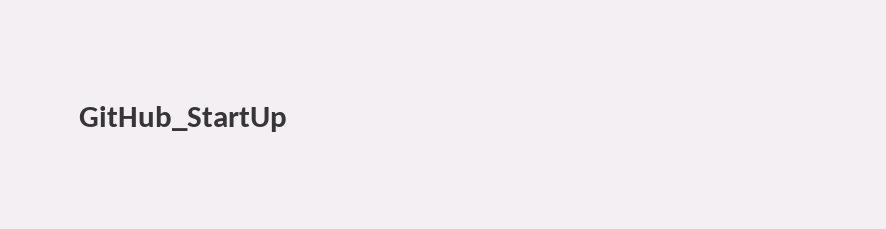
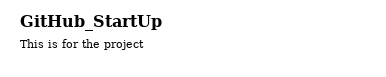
+ This is for the project

